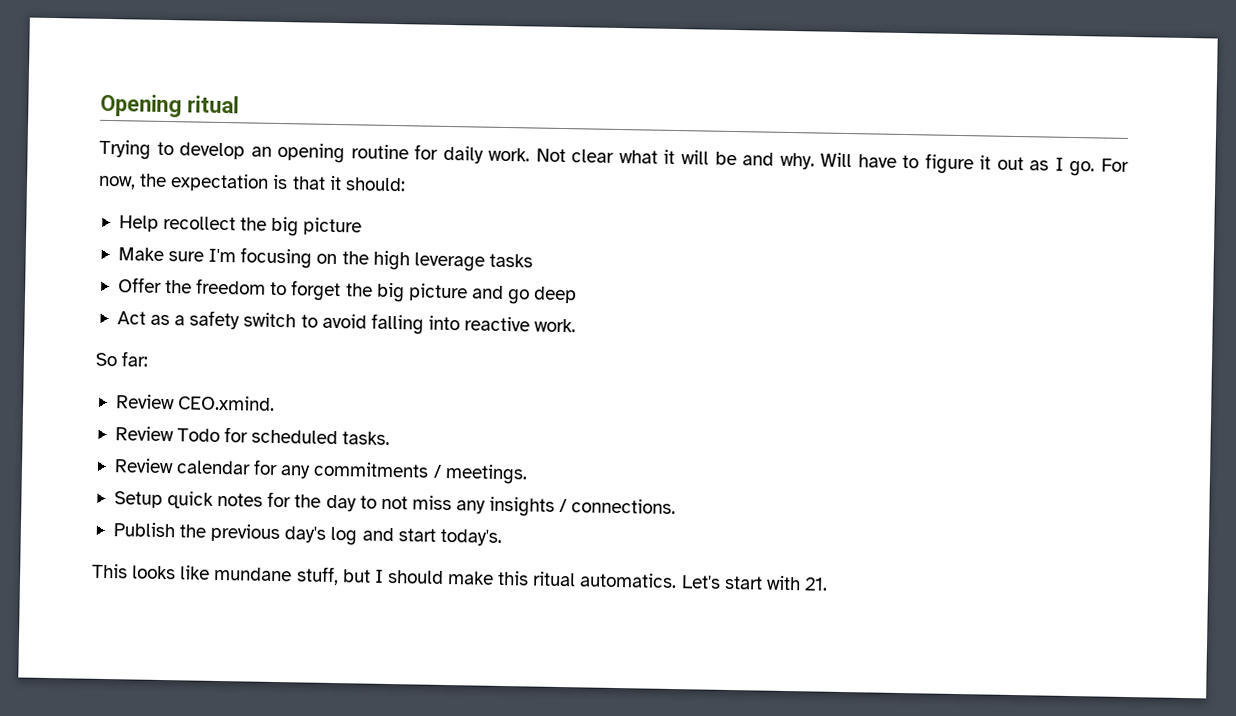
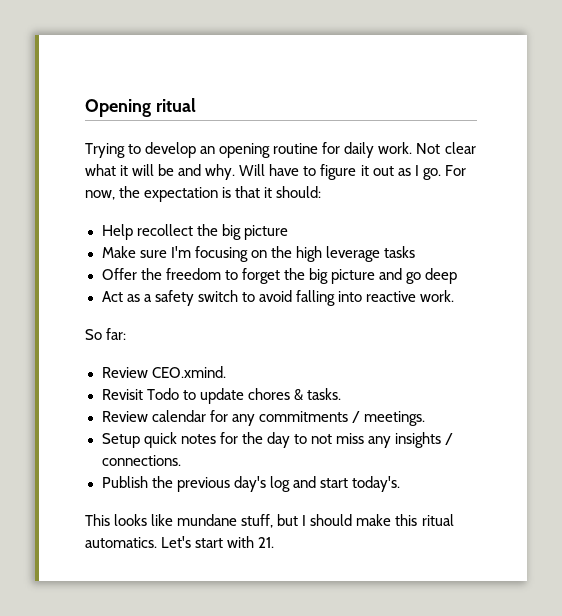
- Review Todo for scheduled tasks.
+ Revisit Todo to update chores & tasks.

